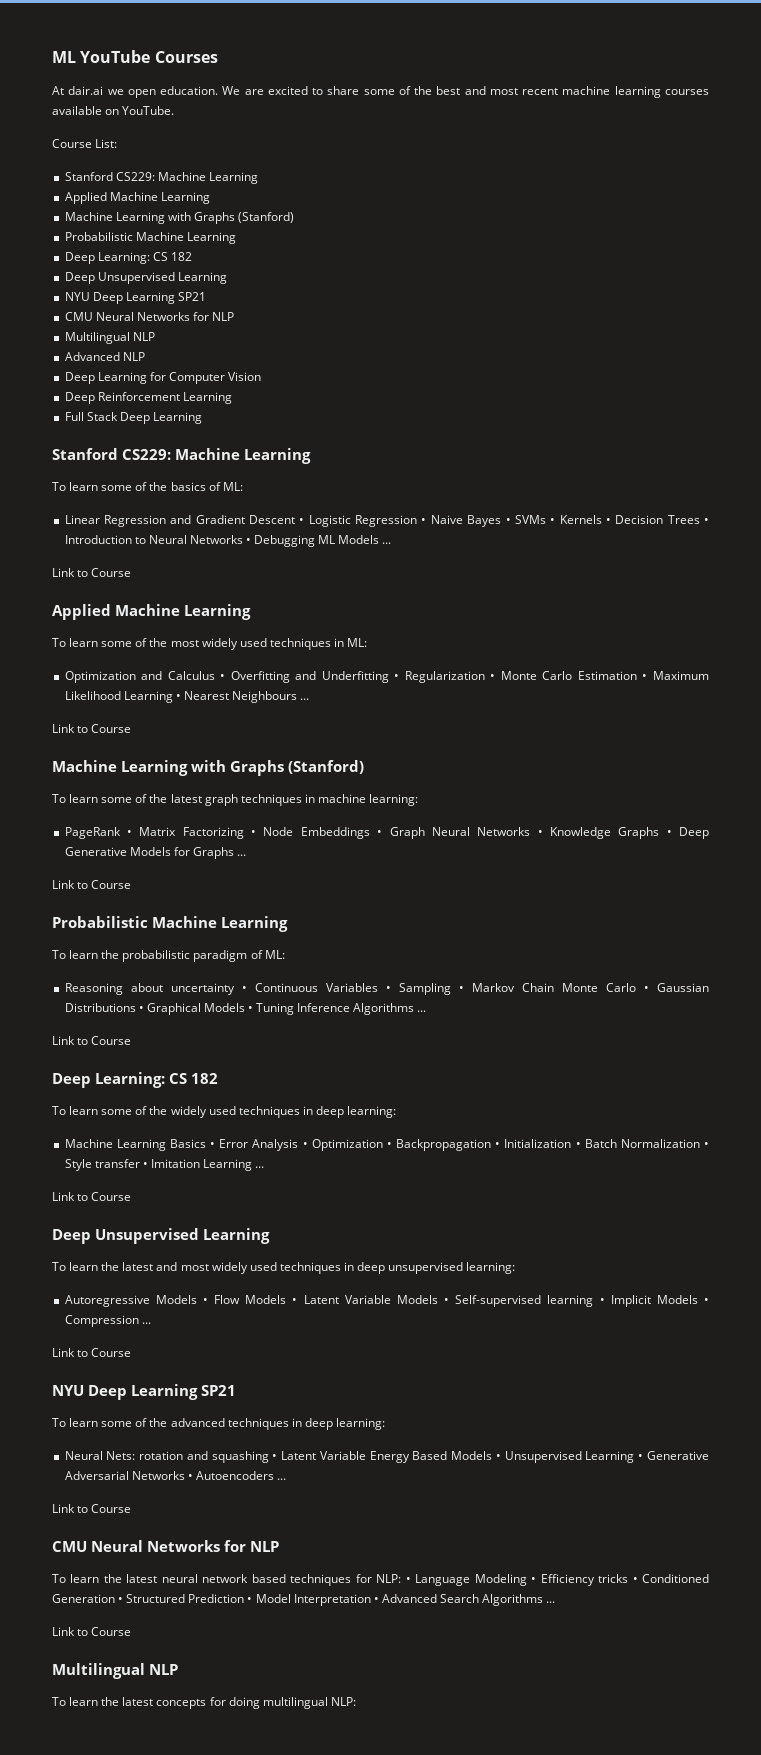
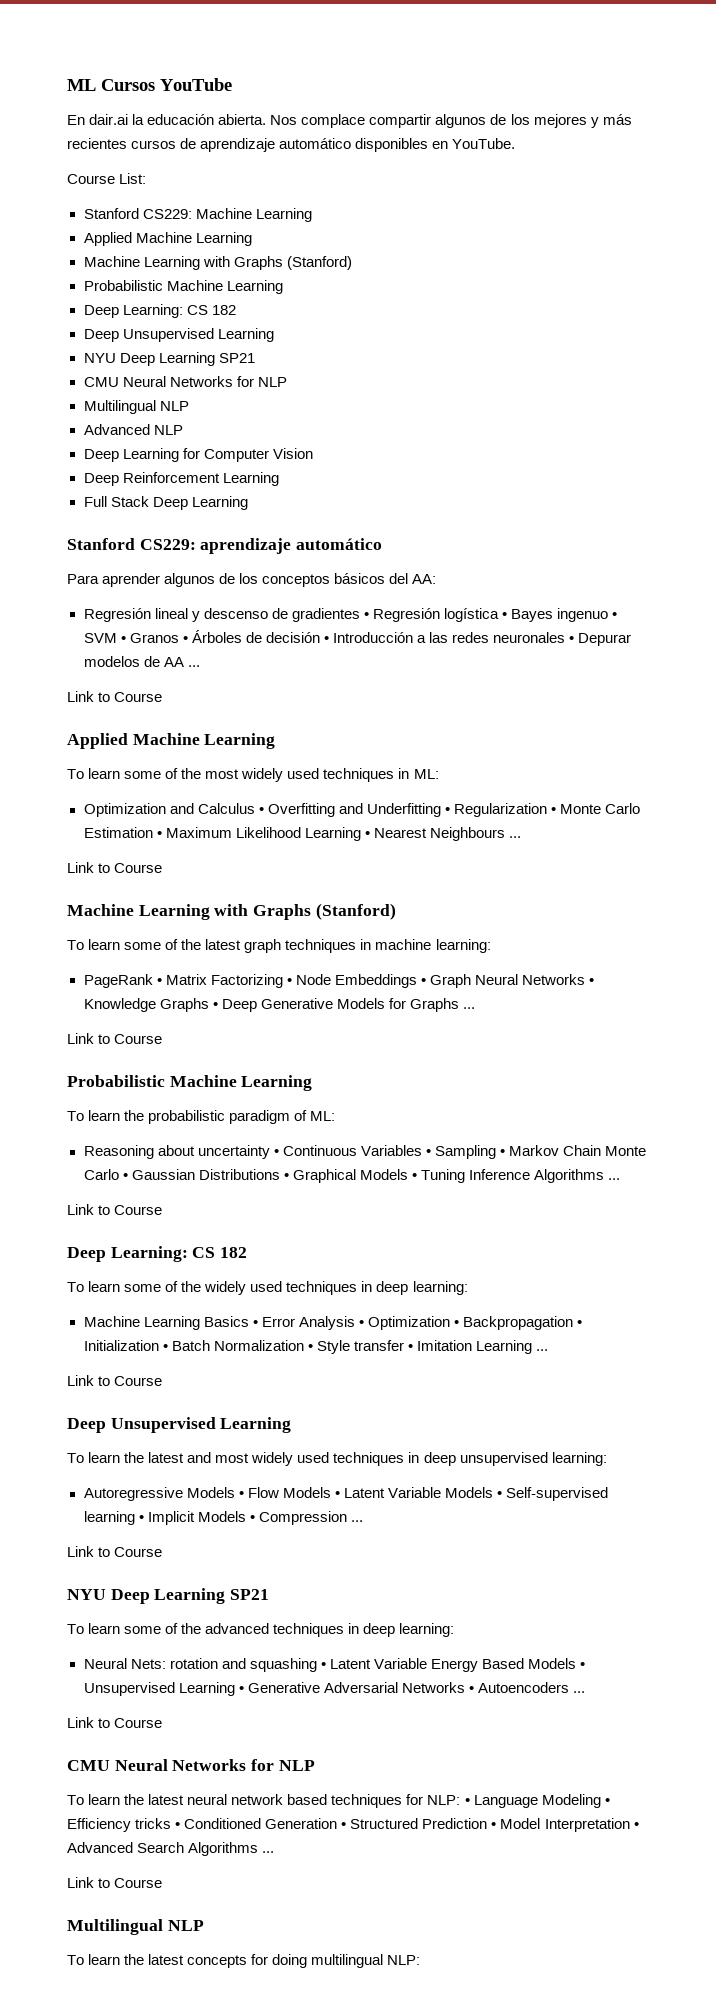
- ML YouTube Courses
- At dair.ai we open education. We are excited to share some of the best and most recent machine learning courses available on YouTube.
+ ML Cursos YouTube
+ En dair.ai la educación abierta. Nos complace compartir algunos de los mejores y más recientes cursos de aprendizaje automático disponibles en YouTube.
  Full Stack Deep Learning
- Stanford CS229: Machine Learning
- To learn some of the basics of ML:
- Linear Regression and Gradient Descent • Logistic Regression • Naive Bayes • SVMs • Kernels • Decision Trees • Introduction to Neural Networks • Debugging ML Models ...
+ Stanford CS229: aprendizaje automático
+ Para aprender algunos de los conceptos básicos del AA:
+ Regresión lineal y descenso de gradientes • Regresión logística • Bayes ingenuo • SVM • Granos • Árboles de decisión • Introducción a las redes neuronales • Depurar modelos de AA ...

